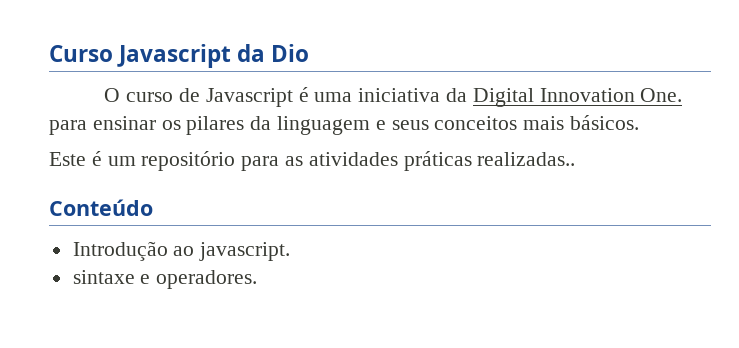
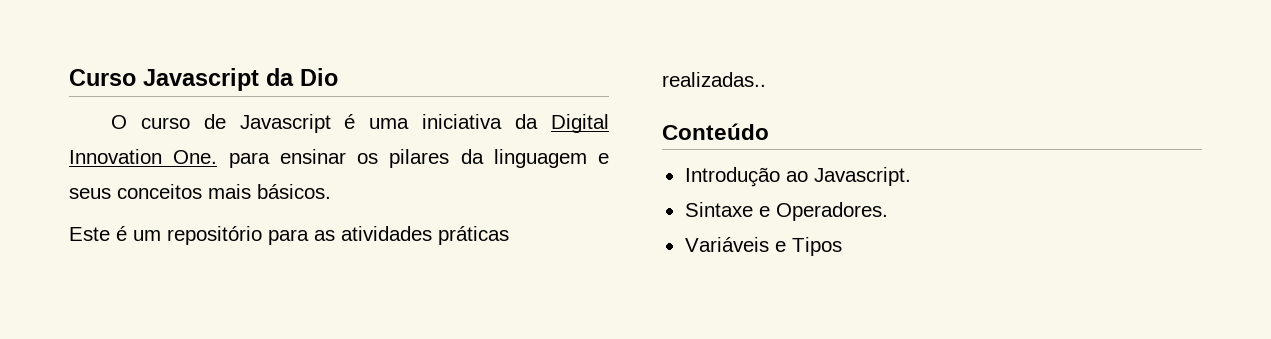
- Introdução ao javascript.
- sintaxe e operadores.
+ Introdução ao Javascript.
+ Sintaxe e Operadores.
+ Variáveis e Tipos

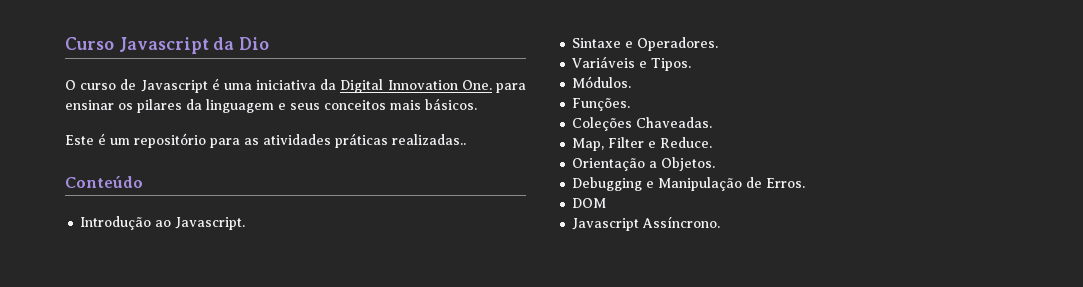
- Variáveis e Tipos
+ Variáveis e Tipos.
+ Módulos.
+ Funções.
+ Coleções Chaveadas.
+ Map, Filter e Reduce.
+ Orientação a Objetos.
+ Debugging e Manipulação de Erros.
+ DOM
+ Javascript Assíncrono.

